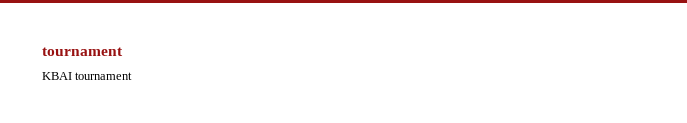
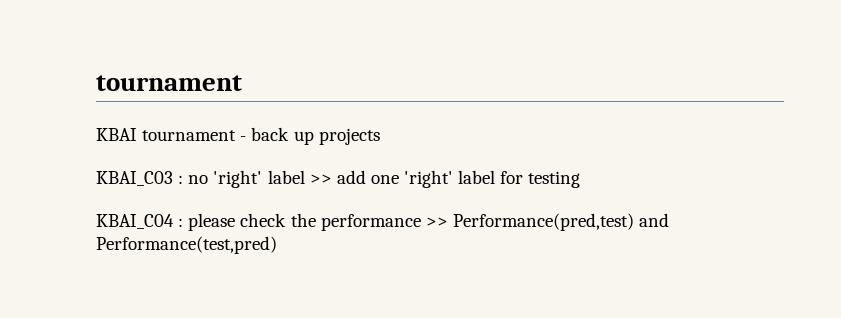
- KBAI tournament
+ KBAI tournament - back up projects
+ KBAI_C03 : no 'right' label >> add one 'right' label for testing
+ KBAI_C04 : please check the performance >> Performance(pred,test) and Performance(test,pred)

